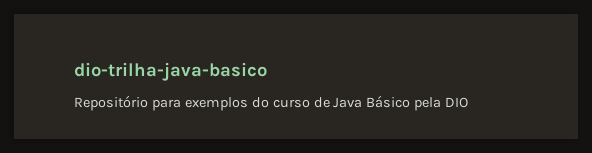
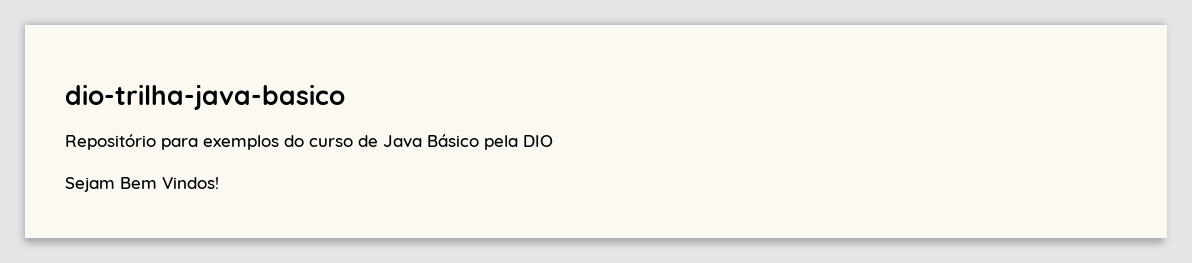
+ Sejam Bem Vindos!

